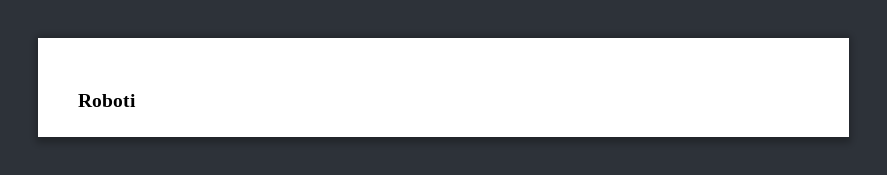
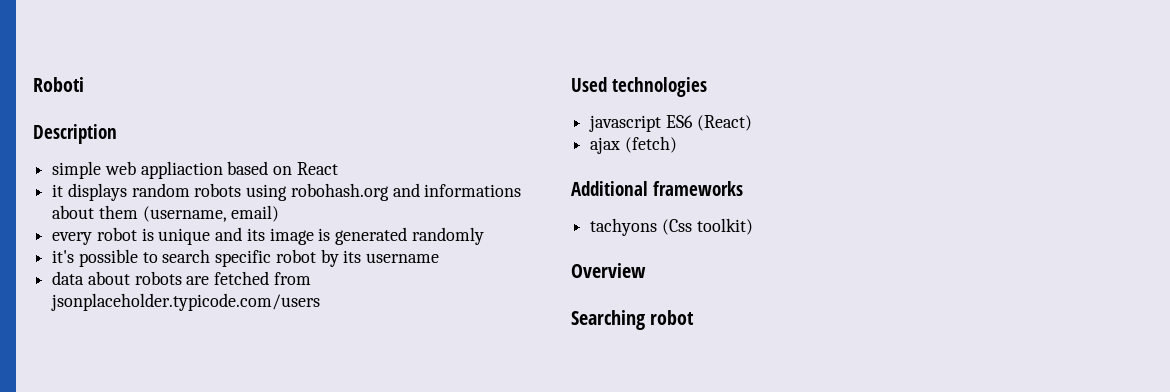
+ Description
+ simple web appliaction based on React
+ it displays random robots using robohash.org and informations about them (username, email)
+ every robot is unique and its image is generated randomly
+ it's possible to search specific robot by its username
+ data about robots are fetched from jsonplaceholder.typicode.com/users
+ Used technologies
+ javascript ES6 (React)
+ ajax (fetch)
+ Additional frameworks
+ tachyons (Css toolkit)
+ Overview
+ Searching robot

